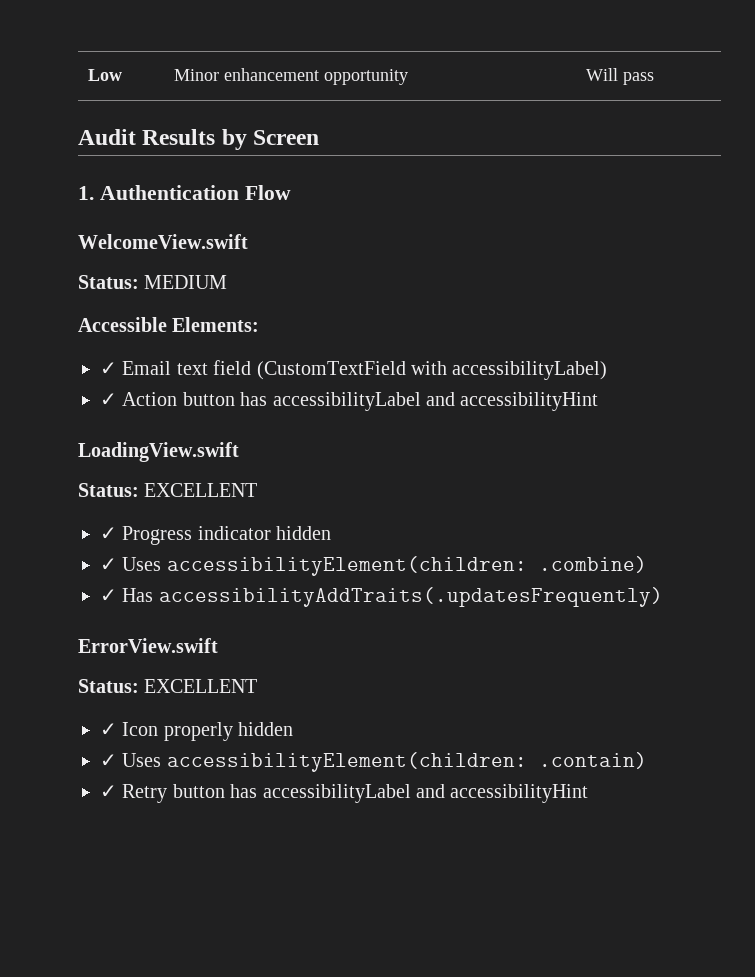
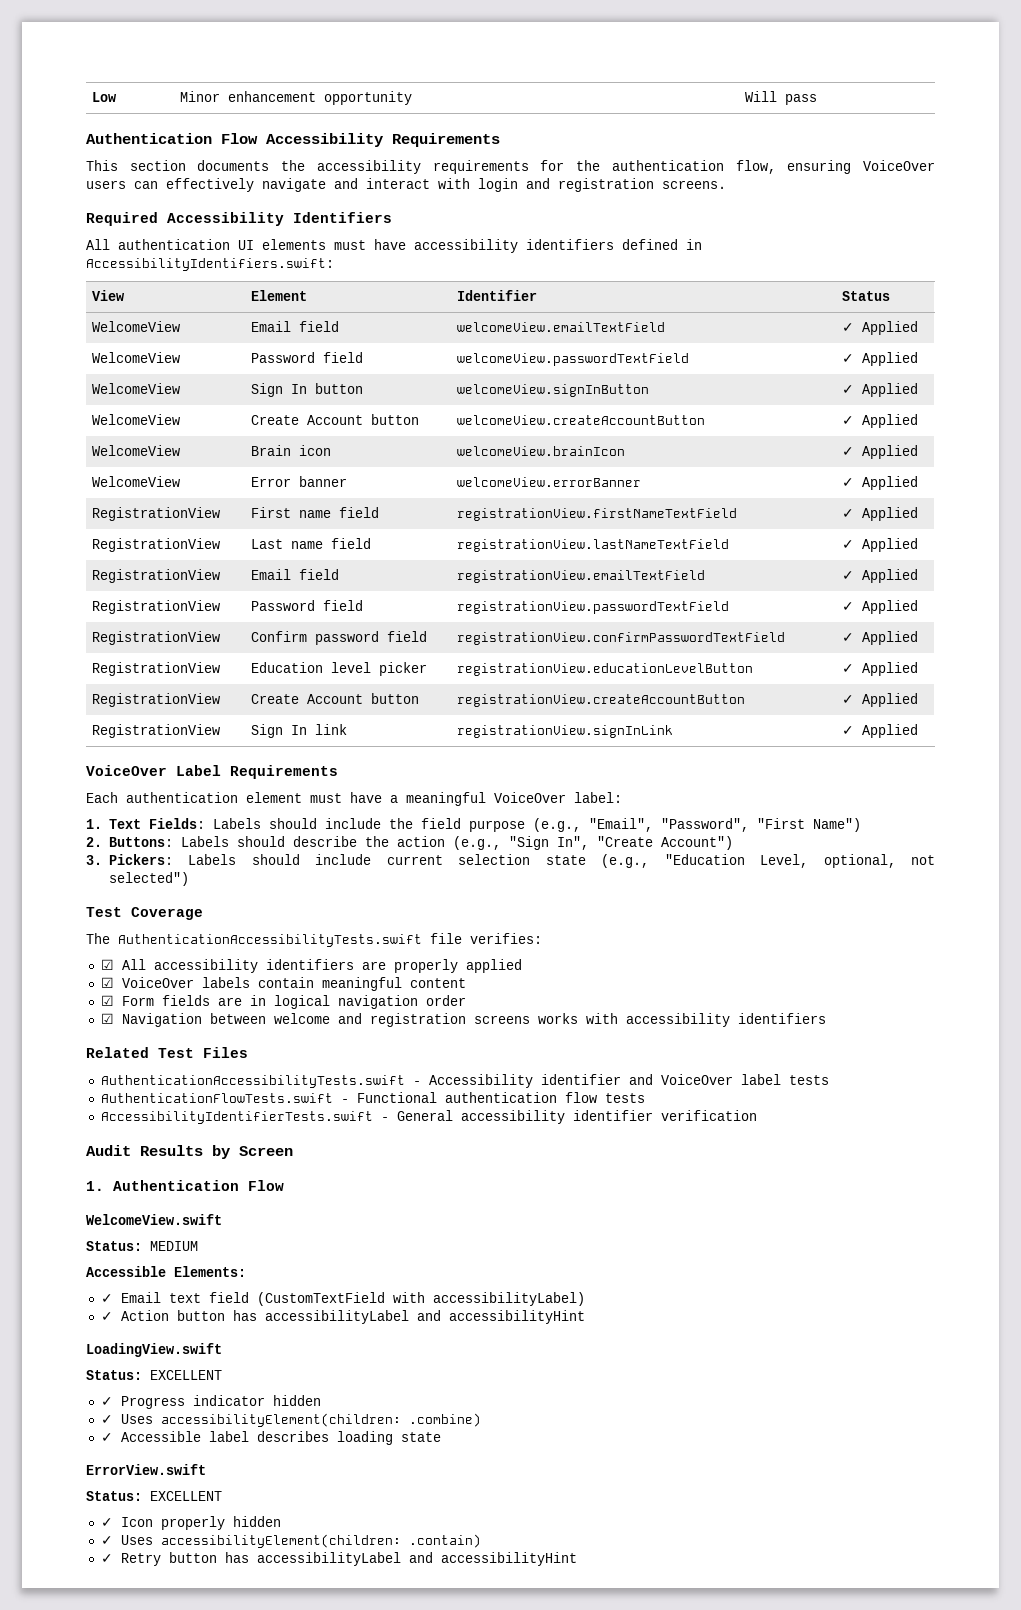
+ Authentication Flow Accessibility Requirements
+ This section documents the accessibility requirements for the authentication flow, ensuring VoiceOver users can effectively navigate and interact with login and registration screens.
+ Required Accessibility Identifiers
+ All authentication UI elements must have accessibility identifiers defined in AccessibilityIdentifiers.swift:
+ View | Element | Identifier | Status
+ WelcomeView | Email field | welcomeView.emailTextField | ✓ Applied
+ WelcomeView | Password field | welcomeView.passwordTextField | ✓ Applied
+ WelcomeView | Sign In button | welcomeView.signInButton | ✓ Applied
+ WelcomeView | Create Account button | welcomeView.createAccountButton | ✓ Applied
+ WelcomeView | Brain icon | welcomeView.brainIcon | ✓ Applied
+ WelcomeView | Error banner | welcomeView.errorBanner | ✓ Applied
+ RegistrationView | First name field | registrationView.firstNameTextField | ✓ Applied
+ RegistrationView | Last name field | registrationView.lastNameTextField | ✓ Applied
+ RegistrationView | Email field | registrationView.emailTextField | ✓ Applied
+ RegistrationView | Password field | registrationView.passwordTextField | ✓ Applied
+ RegistrationView | Confirm password field | registrationView.confirmPasswordTextField | ✓ Applied
+ RegistrationView | Education level picker | registrationView.educationLevelButton | ✓ Applied
+ RegistrationView | Create Account button | registrationView.createAccountButton | ✓ Applied
+ RegistrationView | Sign In link | registrationView.signInLink | ✓ Applied
+ VoiceOver Label Requirements
+ Each authentication element must have a meaningful VoiceOver label:
+ 1. Text Fields: Labels should include the field purpose (e.g., "Email", "Password", "First Name")
+ 2. Buttons: Labels should describe the action (e.g., "Sign In", "Create Account")
+ 3. Pickers: Labels should include current selection state (e.g., "Education Level, optional, not selected")
+ Test Coverage
+ The AuthenticationAccessibilityTests.swift file verifies:
+ ☑ All accessibility identifiers are properly applied
+ ☑ VoiceOver labels contain meaningful content
+ ☑ Form fields are in logical navigation order
+ ☑ Navigation between welcome and registration screens works with accessibility identifiers
+ Related Test Files
+ AuthenticationAccessibilityTests.swift - Accessibility identifier and VoiceOver label tests
+ AuthenticationFlowTests.swift - Functional authentication flow tests
+ AccessibilityIdentifierTests.swift - General accessibility identifier verification
- ✓ Has accessibilityAddTraits(.updatesFrequently)
+ ✓ Accessible label describes loading state

